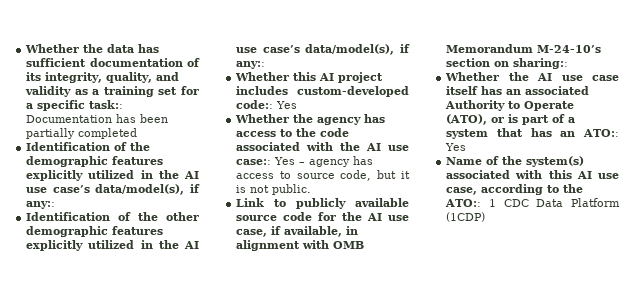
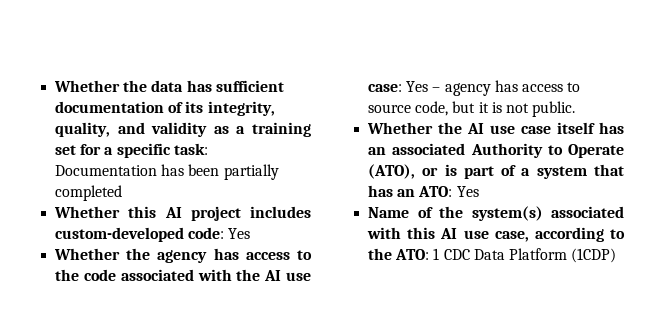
- Whether the data has sufficient documentation of its integrity, quality, and validity as a training set for a specific task:: Documentation has been partially completed
+ Whether the data has sufficient documentation of its integrity, quality, and validity as a training set for a specific task: Documentation has been partially completed
- Identification of the demographic features explicitly utilized in the AI use case’s data/model(s), if any::
- Identification of the other demographic features explicitly utilized in the AI use case’s data/model(s), if any::
- Whether this AI project includes custom-developed code:: Yes
+ Whether this AI project includes custom-developed code: Yes
- Whether the agency has access to the code associated with the AI use case:: Yes – agency has access to source code, but it is not public.
+ Whether the agency has access to the code associated with the AI use case: Yes – agency has access to source code, but it is not public.
- Link to publicly available source code for the AI use case, if available, in alignment with OMB Memorandum M-24-10’s section on sharing::
- Whether the AI use case itself has an associated Authority to Operate (ATO), or is part of a system that has an ATO:: Yes
+ Whether the AI use case itself has an associated Authority to Operate (ATO), or is part of a system that has an ATO: Yes
- Name of the system(s) associated with this AI use case, according to the ATO:: 1 CDC Data Platform (1CDP)
+ Name of the system(s) associated with this AI use case, according to the ATO: 1 CDC Data Platform (1CDP)

